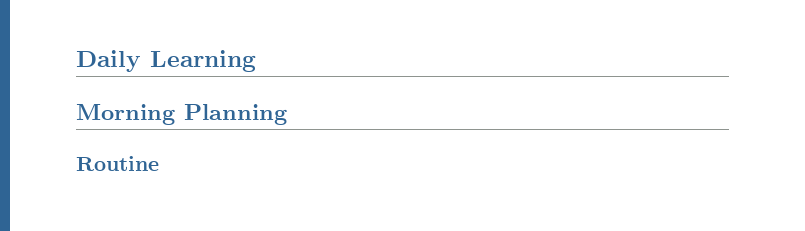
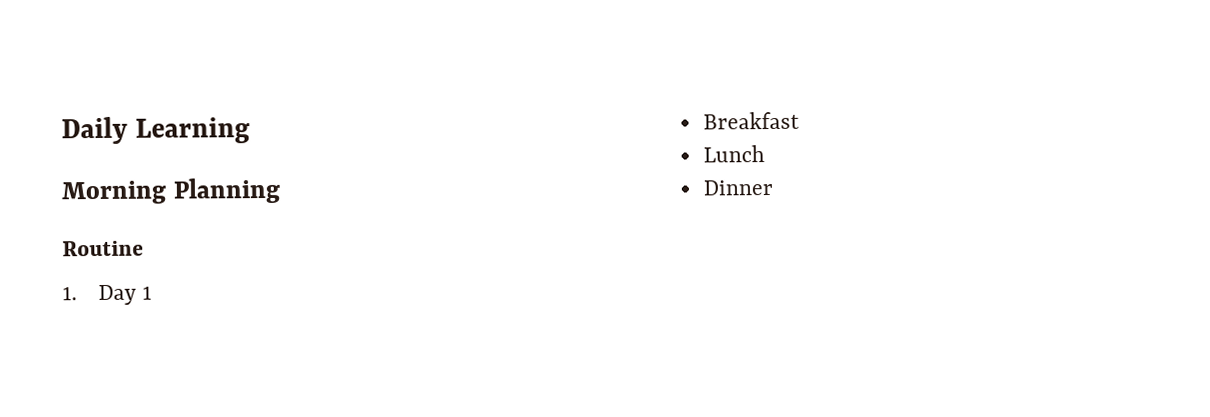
+ 1. Day 1
+ Breakfast
+ Lunch
+ Dinner

